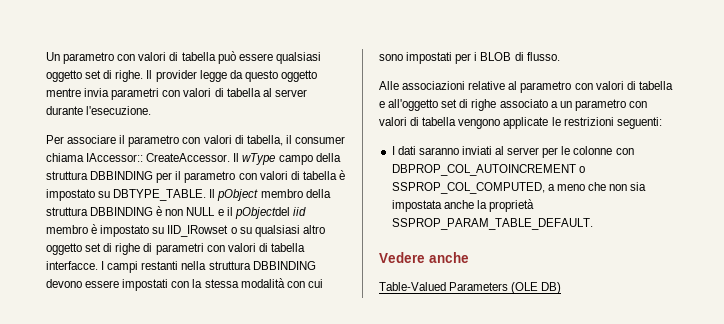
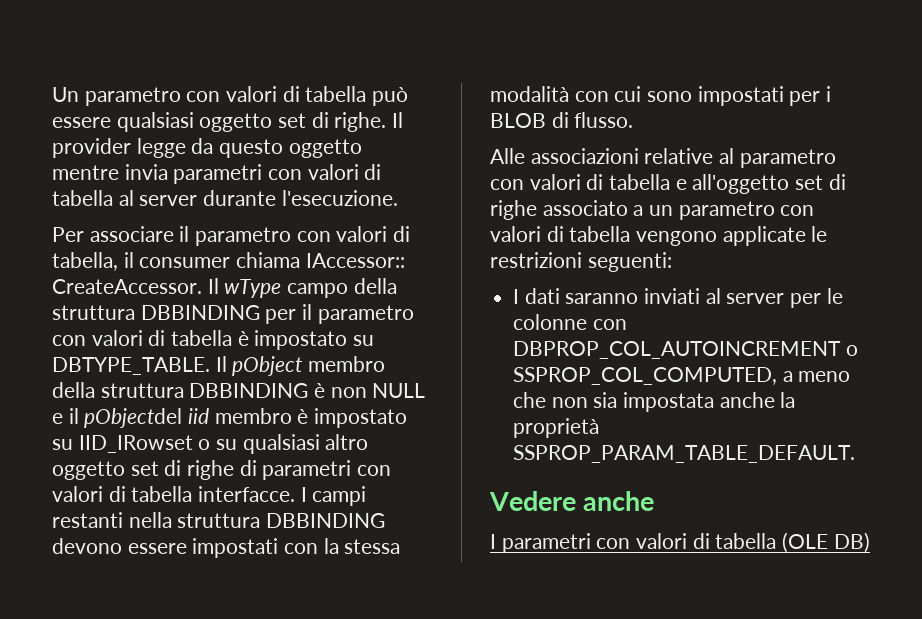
- Table-Valued Parameters (OLE DB)
+ I parametri con valori di tabella (OLE DB)

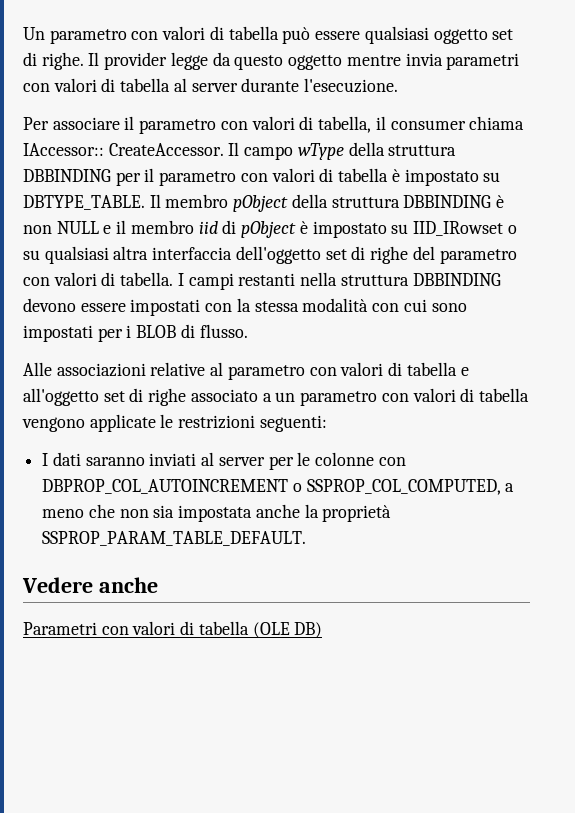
- Il wType campo della struttura DBBINDING per il parametro con valori di tabella è impostato su DBTYPE_TABLE.
+ Il campo wType della struttura DBBINDING per il parametro con valori di tabella è impostato su DBTYPE_TABLE.
- Il pObject membro della struttura DBBINDING è non NULL e il pObjectdel iid membro è impostato su IID_IRowset o su qualsiasi altro oggetto set di righe di parametri con valori di tabella interfacce.
+ Il membro pObject della struttura DBBINDING è non NULL e il membro iid di pObject è impostato su IID_IRowset o su qualsiasi altra interfaccia dell'oggetto set di righe del parametro con valori di tabella.
- I parametri con valori di tabella (OLE DB)
+ Parametri con valori di tabella (OLE DB)

